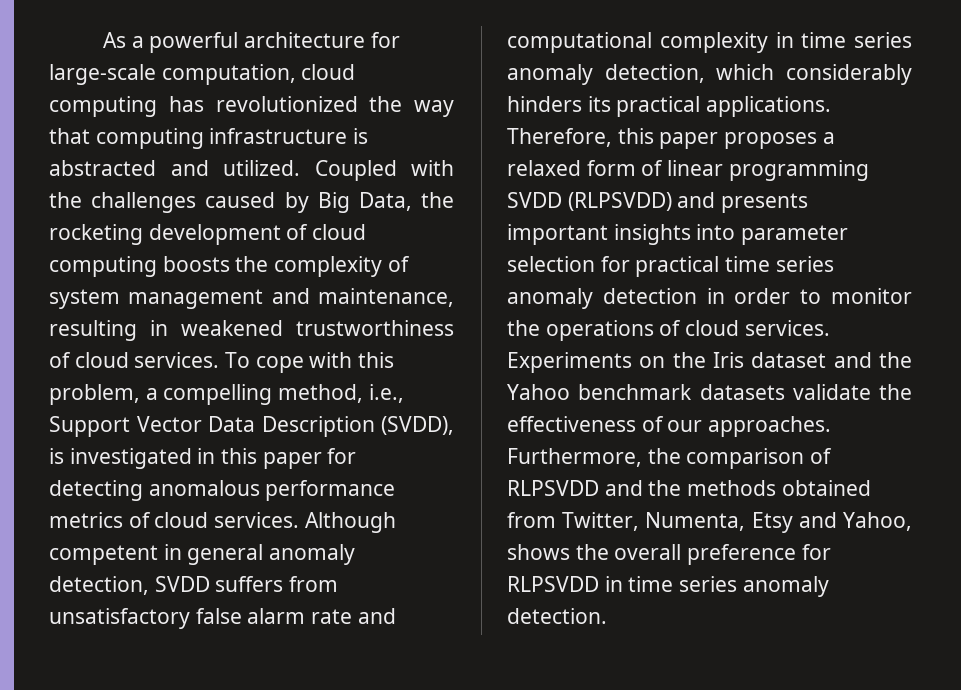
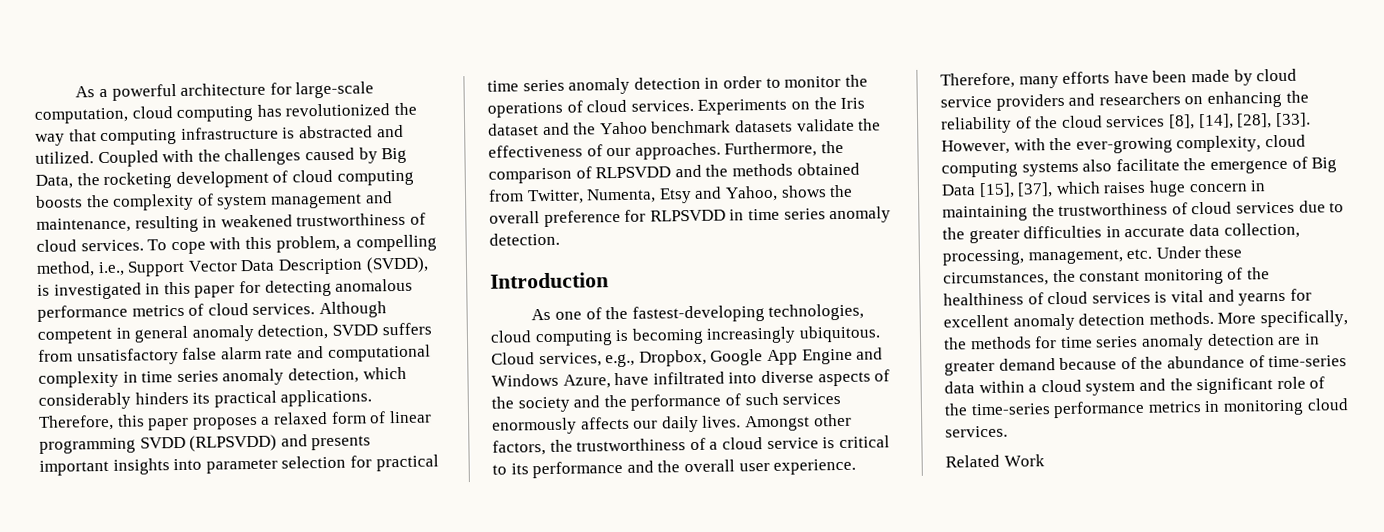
+ Introduction
+ As one of the fastest-developing technologies, cloud computing is becoming increasingly ubiquitous. Cloud services, e.g., Dropbox, Google App Engine and Windows Azure, have infiltrated into diverse aspects of the society and the performance of such services enormously affects our daily lives. Amongst other factors, the trustworthiness of a cloud service is critical to its performance and the overall user experience. Therefore, many efforts have been made by cloud service providers and researchers on enhancing the reliability of the cloud services [8], [14], [28], [33]. However, with the ever-growing complexity, cloud computing systems also facilitate the emergence of Big Data [15], [37], which raises huge concern in maintaining the trustworthiness of cloud services due to the greater difficulties in accurate data collection, processing, management, etc. Under these circumstances, the constant monitoring of the healthiness of cloud services is vital and yearns for excellent anomaly detection methods. More specifically, the methods for time series anomaly detection are in greater demand because of the abundance of time-series data within a cloud system and the significant role of the time-series performance metrics in monitoring cloud services.
+ Related Work

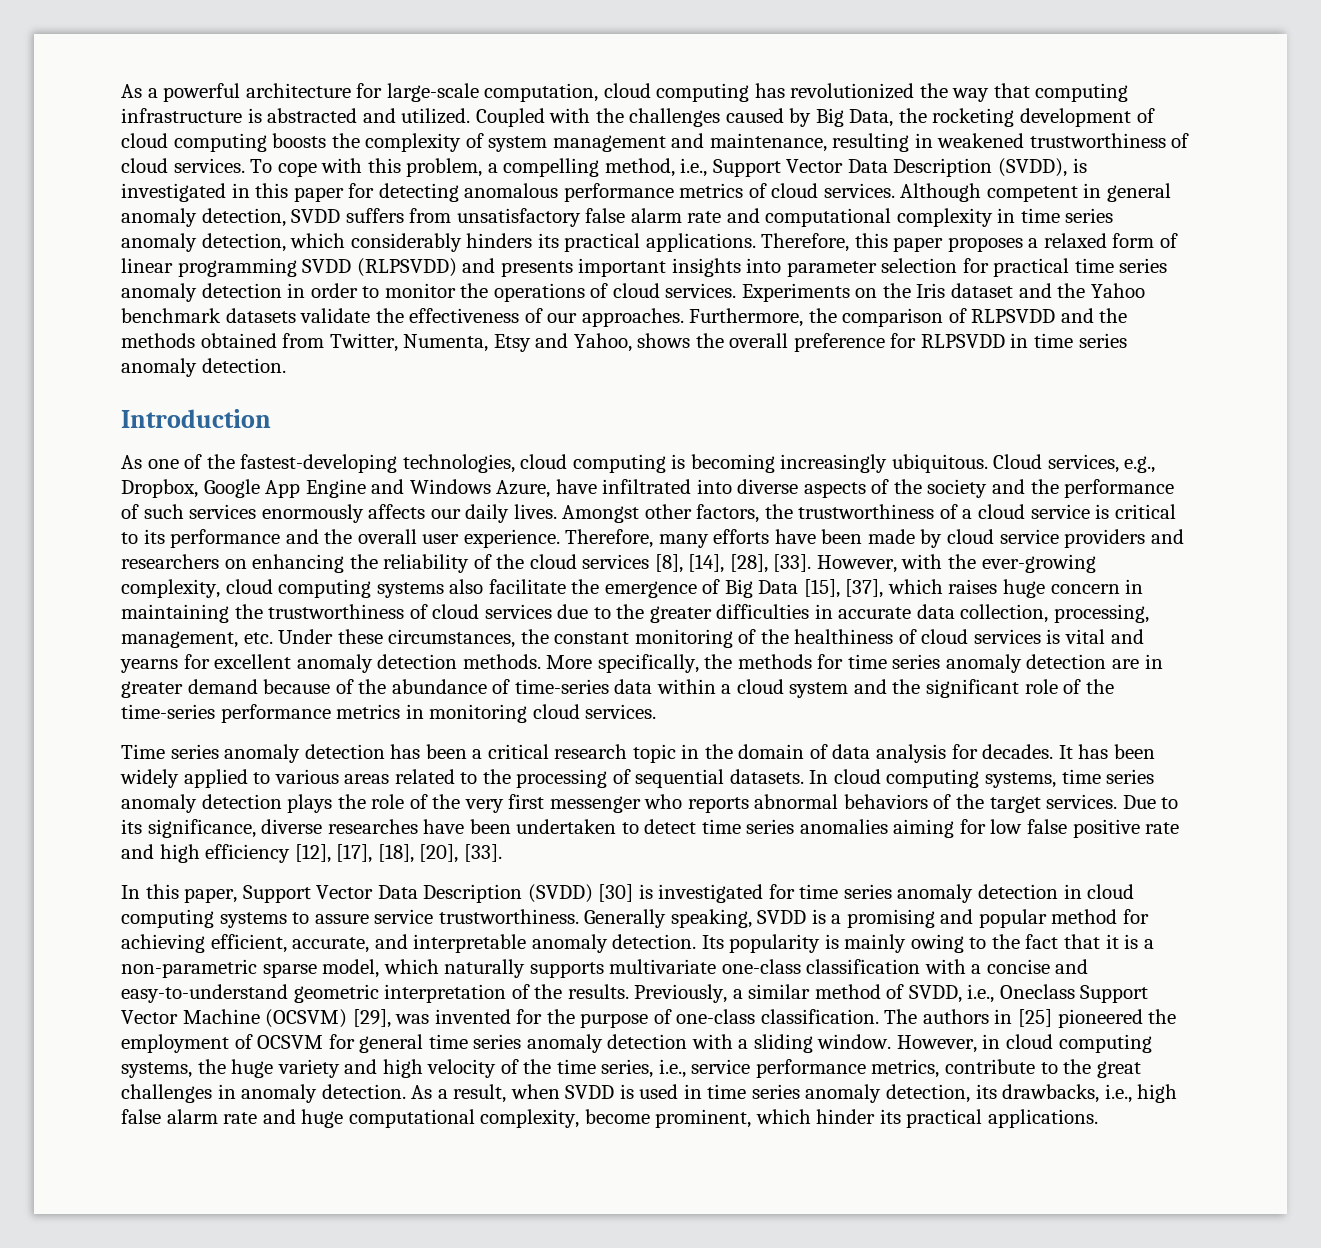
- Related Work
+ Time series anomaly detection has been a critical research topic in the domain of data analysis for decades. It has been widely applied to various areas related to the processing of sequential datasets. In cloud computing systems, time series anomaly detection plays the role of the very first messenger who reports abnormal behaviors of the target services. Due to its significance, diverse researches have been undertaken to detect time series anomalies aiming for low false positive rate and high efficiency [12], [17], [18], [20], [33].
+ In this paper, Support Vector Data Description (SVDD) [30] is investigated for time series anomaly detection in cloud computing systems to assure service trustworthiness. Generally speaking, SVDD is a promising and popular method for achieving efficient, accurate, and interpretable anomaly detection. Its popularity is mainly owing to the fact that it is a non-parametric sparse model, which naturally supports multivariate one-class classification with a concise and easy-to-understand geometric interpretation of the results. Previously, a similar method of SVDD, i.e., Oneclass Support Vector Machine (OCSVM) [29], was invented for the purpose of one-class classification. The authors in [25] pioneered the employment of OCSVM for general time series anomaly detection with a sliding window. However, in cloud computing systems, the huge variety and high velocity of the time series, i.e., service performance metrics, contribute to the great challenges in anomaly detection. As a result, when SVDD is used in time series anomaly detection, its drawbacks, i.e., high false alarm rate and huge computational complexity, become prominent, which hinder its practical applications.

